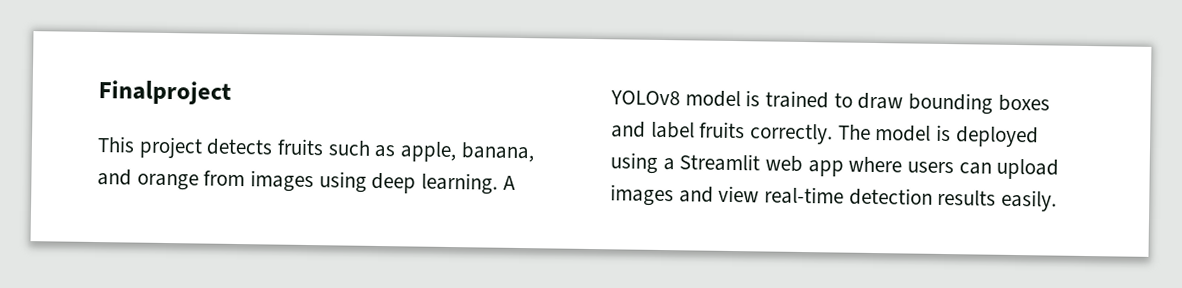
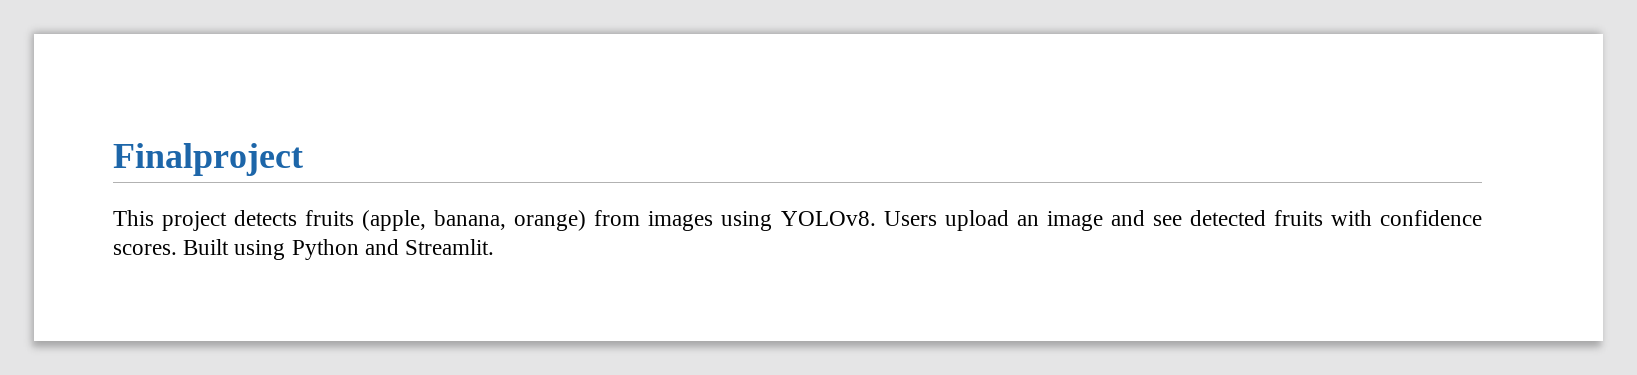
- This project detects fruits such as apple, banana, and orange from images using deep learning. A YOLOv8 model is trained to draw bounding boxes and label fruits correctly. The model is deployed using a Streamlit web app where users can upload images and view real-time detection results easily.
+ This project detects fruits (apple, banana, orange) from images using YOLOv8. Users upload an image and see detected fruits with confidence scores. Built using Python and Streamlit.

